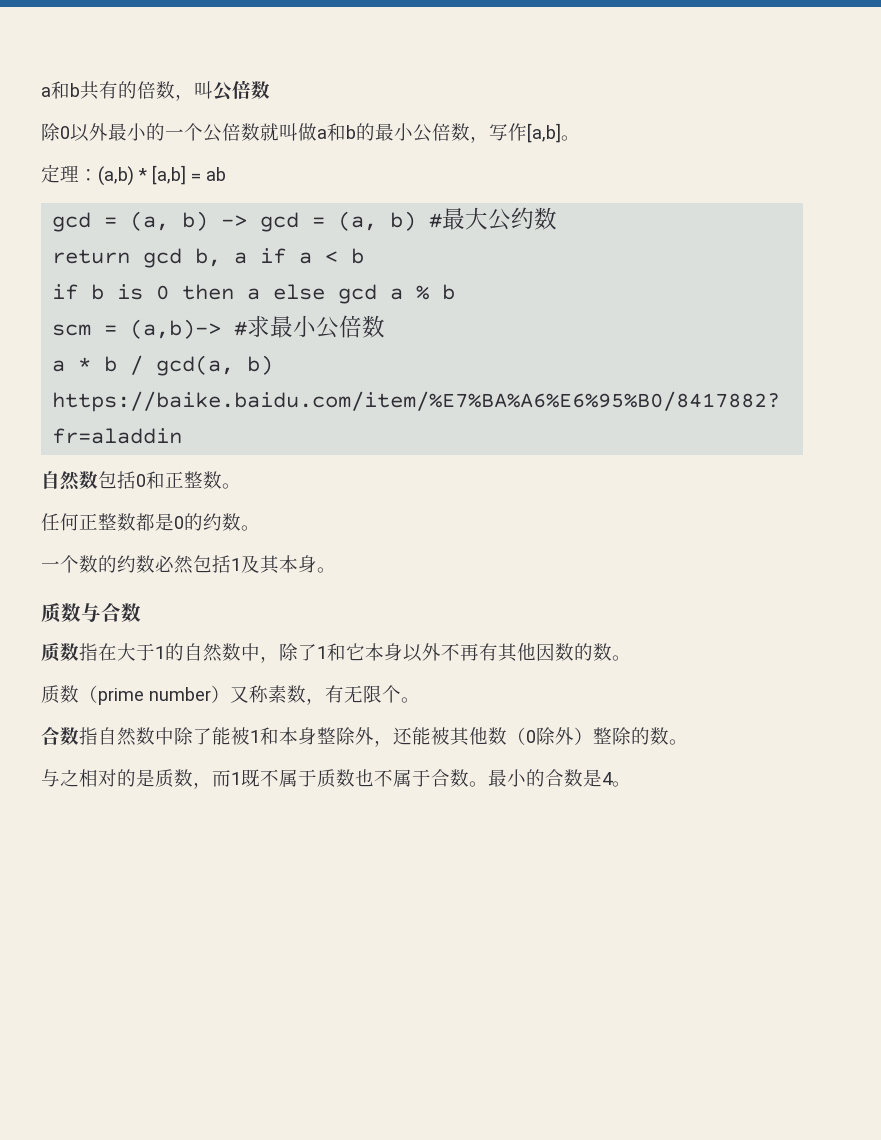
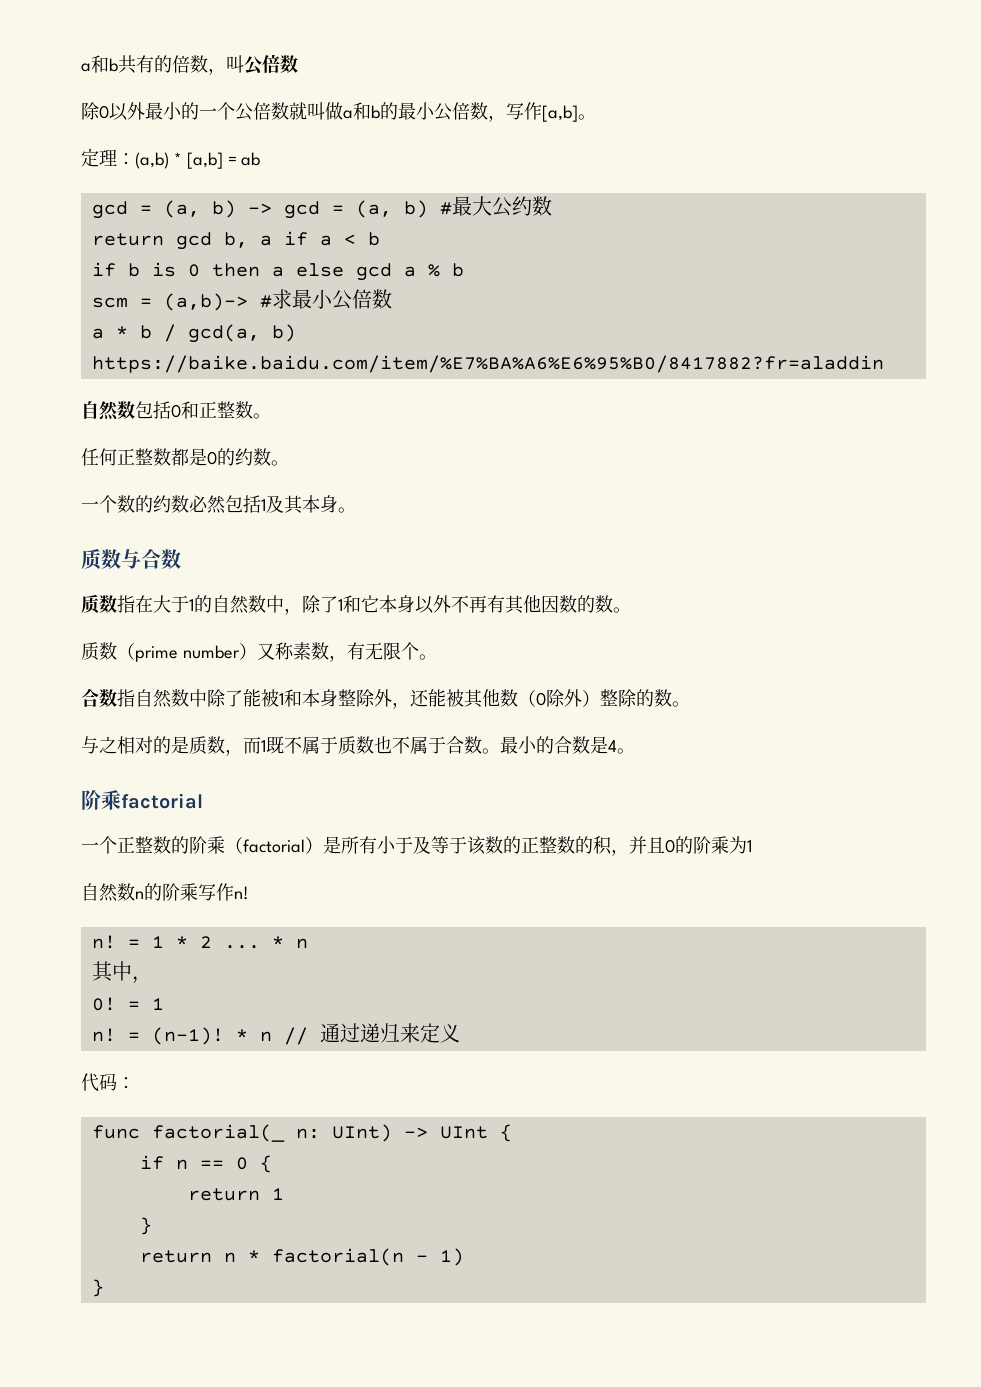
+ 阶乘factorial
+ 一个正整数的阶乘（factorial）是所有小于及等于该数的正整数的积，并且0的阶乘为1
+ 自然数n的阶乘写作n!
+ n! = 1 * 2 ... * n
+ 其中，
+ 0! = 1
+ n! = (n-1)! * n // 通过递归来定义
+ 代码：
+ func factorial(_ n: UInt) -> UInt {
+ if n == 0 {
+ return 1
+ }
+ return n * factorial(n - 1)
+ }

